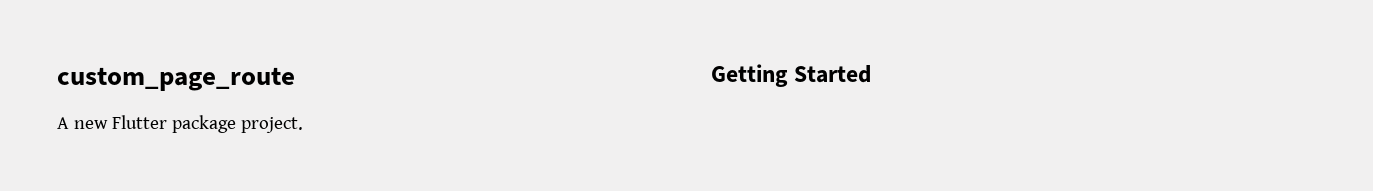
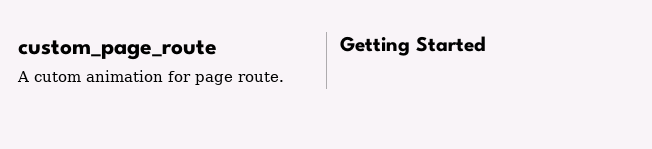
- A new Flutter package project.
+ A cutom animation for page route.

